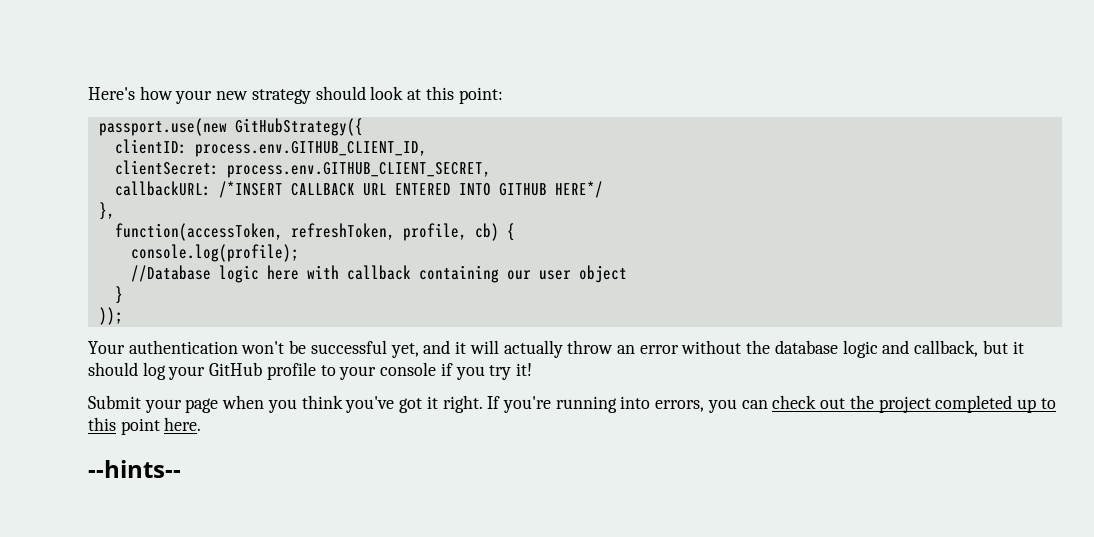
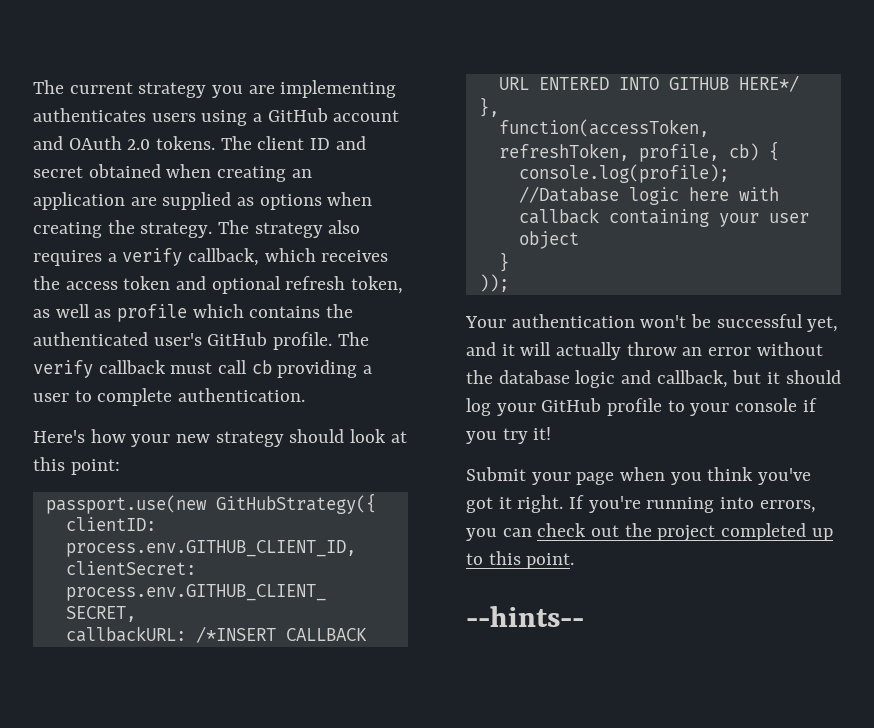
+ The current strategy you are implementing authenticates users using a GitHub account and OAuth 2.0 tokens. The client ID and secret obtained when creating an application are supplied as options when creating the strategy. The strategy also requires a verify callback, which receives the access token and optional refresh token, as well as profile which contains the authenticated user's GitHub profile. The verify callback must call cb providing a user to complete authentication.
- //Database logic here with callback containing our user object
+ //Database logic here with callback containing your user object
- If you're running into errors, you can check out the project completed up to this point here.
+ If you're running into errors, you can check out the project completed up to this point.

